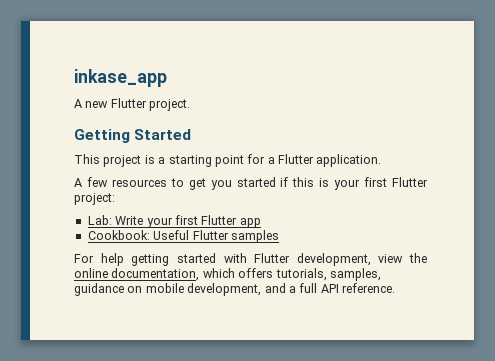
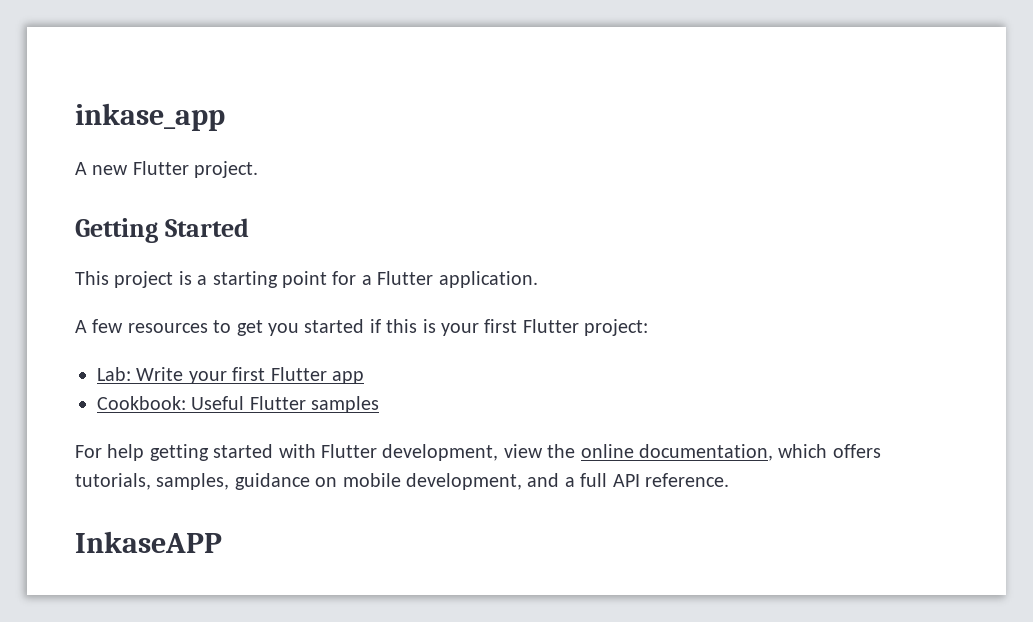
+ InkaseAPP

